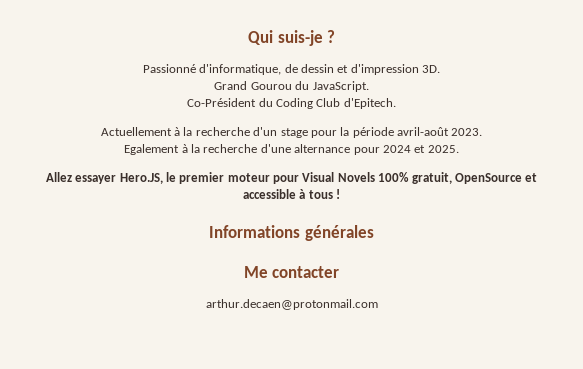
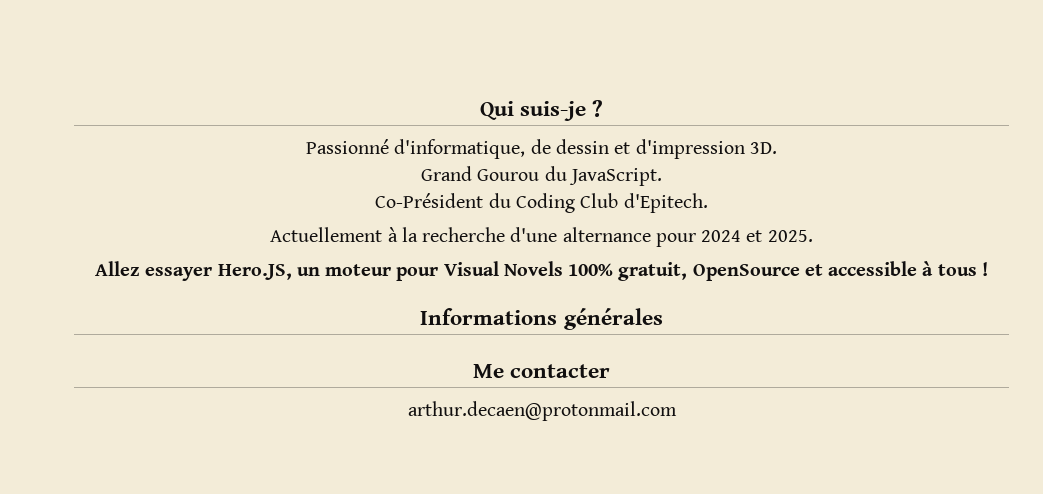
- Actuellement à la recherche d'un stage pour la période avril-août 2023.
- Egalement à la recherche d'une alternance pour 2024 et 2025.
+ Actuellement à la recherche d'une alternance pour 2024 et 2025.
- Allez essayer Hero.JS, le premier moteur pour Visual Novels 100% gratuit, OpenSource et accessible à tous !
+ Allez essayer Hero.JS, un moteur pour Visual Novels 100% gratuit, OpenSource et accessible à tous !

